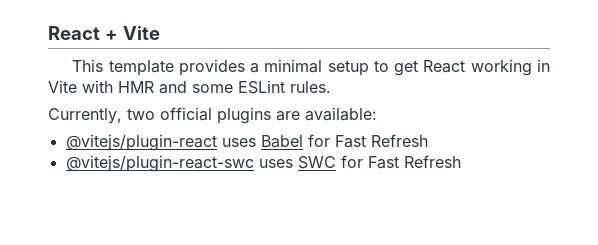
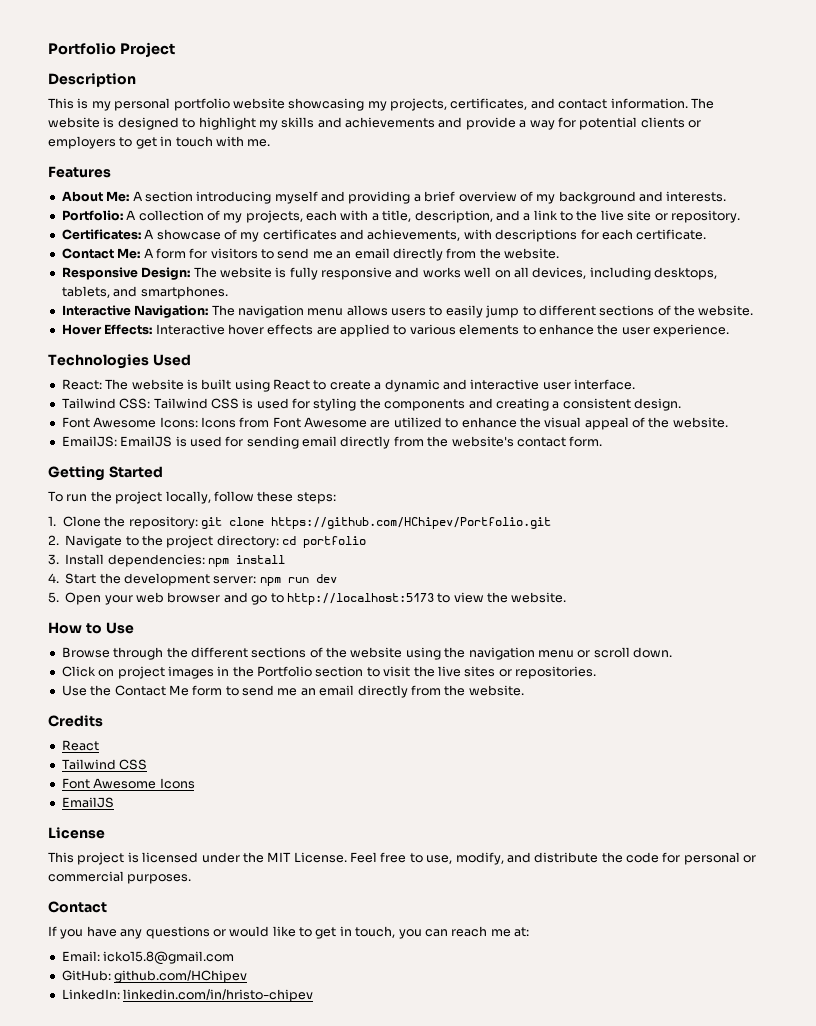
- React + Vite
- This template provides a minimal setup to get React working in Vite with HMR and some ESLint rules.
- Currently, two official plugins are available:
- @vitejs/plugin-react uses Babel for Fast Refresh
- @vitejs/plugin-react-swc uses SWC for Fast Refresh
+ Portfolio Project
+ Description
+ This is my personal portfolio website showcasing my projects, certificates, and contact information. The website is designed to highlight my skills and achievements and provide a way for potential clients or employers to get in touch with me.
+ Features
+ About Me: A section introducing myself and providing a brief overview of my background and interests.
+ Portfolio: A collection of my projects, each with a title, description, and a link to the live site or repository.
+ Certificates: A showcase of my certificates and achievements, with descriptions for each certificate.
+ Contact Me: A form for visitors to send me an email directly from the website.
+ Responsive Design: The website is fully responsive and works well on all devices, including desktops, tablets, and smartphones.
+ Interactive Navigation: The navigation menu allows users to easily jump to different sections of the website.
+ Hover Effects: Interactive hover effects are applied to various elements to enhance the user experience.
+ Technologies Used
+ React: The website is built using React to create a dynamic and interactive user interface.
+ Tailwind CSS: Tailwind CSS is used for styling the components and creating a consistent design.
+ Font Awesome Icons: Icons from Font Awesome are utilized to enhance the visual appeal of the website.
+ EmailJS: EmailJS is used for sending email directly from the website's contact form.
+ Getting Started
+ To run the project locally, follow these steps:
+ 1. Clone the repository: git clone https://github.com/HChipev/Portfolio.git
+ 2. Navigate to the project directory: cd portfolio
+ 3. Install dependencies: npm install
+ 4. Start the development server: npm run dev
+ 5. Open your web browser and go to http://localhost:5173 to view the website.
+ How to Use
+ Browse through the different sections of the website using the navigation menu or scroll down.
+ Click on project images in the Portfolio section to visit the live sites or repositories.
+ Use the Contact Me form to send me an email directly from the website.
+ Credits
+ React
+ Tailwind CSS
+ Font Awesome Icons
+ EmailJS
+ License
+ This project is licensed under the MIT License. Feel free to use, modify, and distribute the code for personal or commercial purposes.
+ Contact
+ If you have any questions or would like to get in touch, you can reach me at:
+ Email: icko15.8@gmail.com
+ GitHub: github.com/HChipev
+ LinkedIn: linkedin.com/in/hristo-chipev

